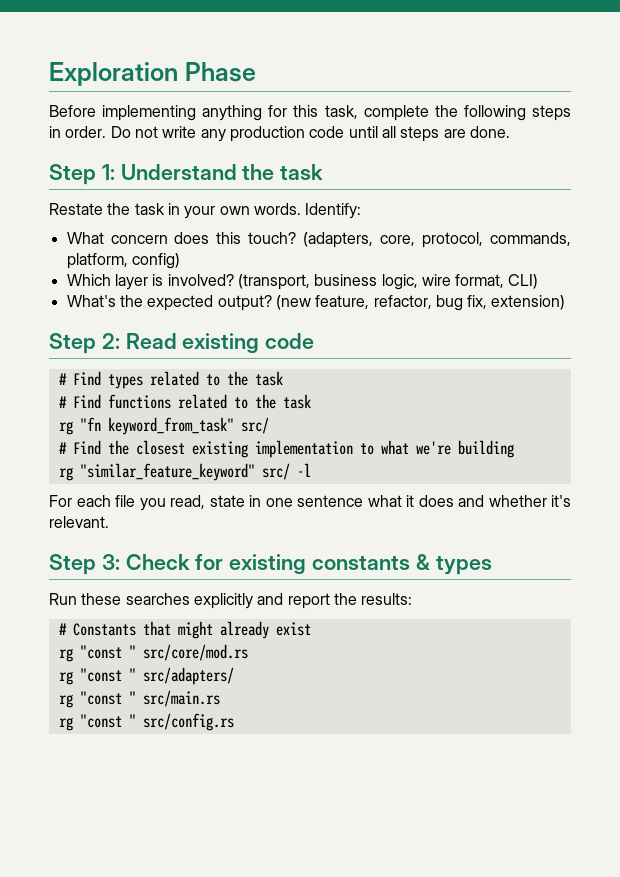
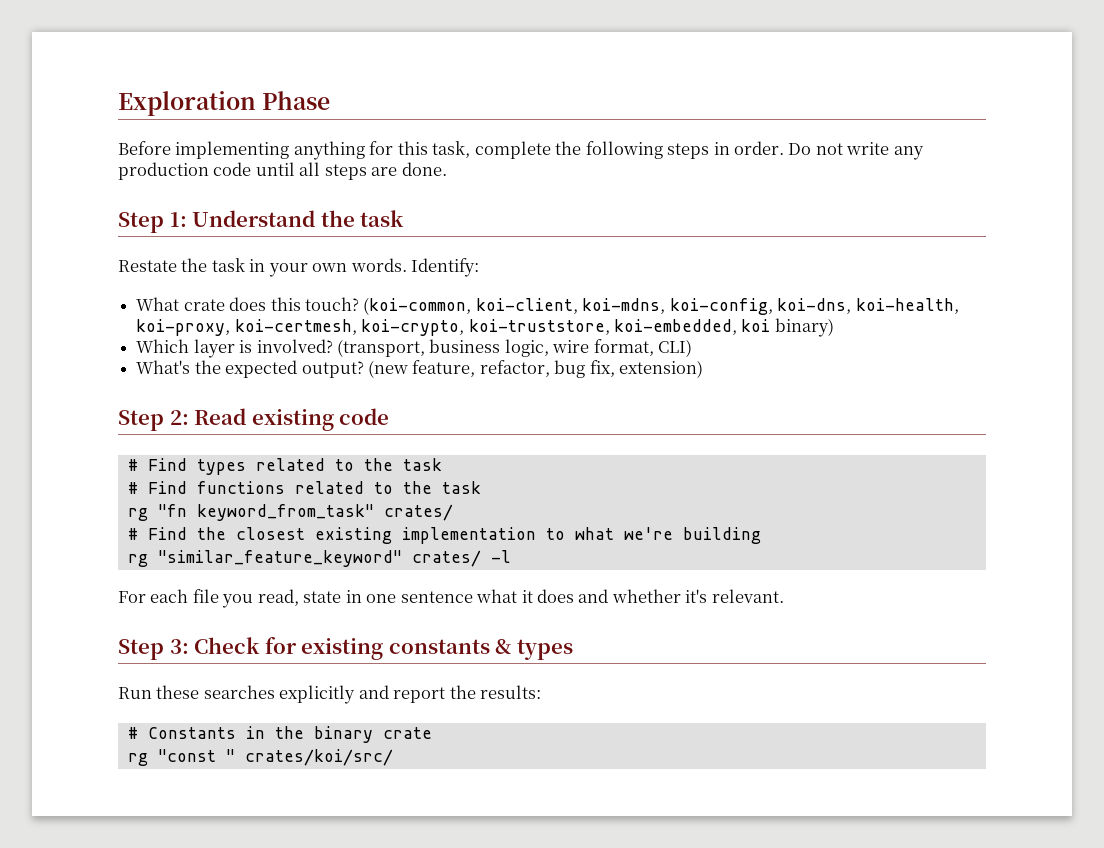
- What concern does this touch?
+ What crate does this touch?
- (adapters, core, protocol, commands, platform, config)
+ (koi-common, koi-client, koi-mdns, koi-config, koi-dns, koi-health, koi-proxy, koi-certmesh, koi-crypto, koi-truststore, koi-embedded, koi binary)
- rg "fn keyword_from_task" src/
+ rg "fn keyword_from_task" crates/
- rg "similar_feature_keyword" src/ -l
+ rg "similar_feature_keyword" crates/ -l
- # Constants that might already exist
- rg "const " src/core/mod.rs
- rg "const " src/adapters/
- rg "const " src/main.rs
- rg "const " src/config.rs
+ # Constants in the binary crate
+ rg "const " crates/koi/src/

